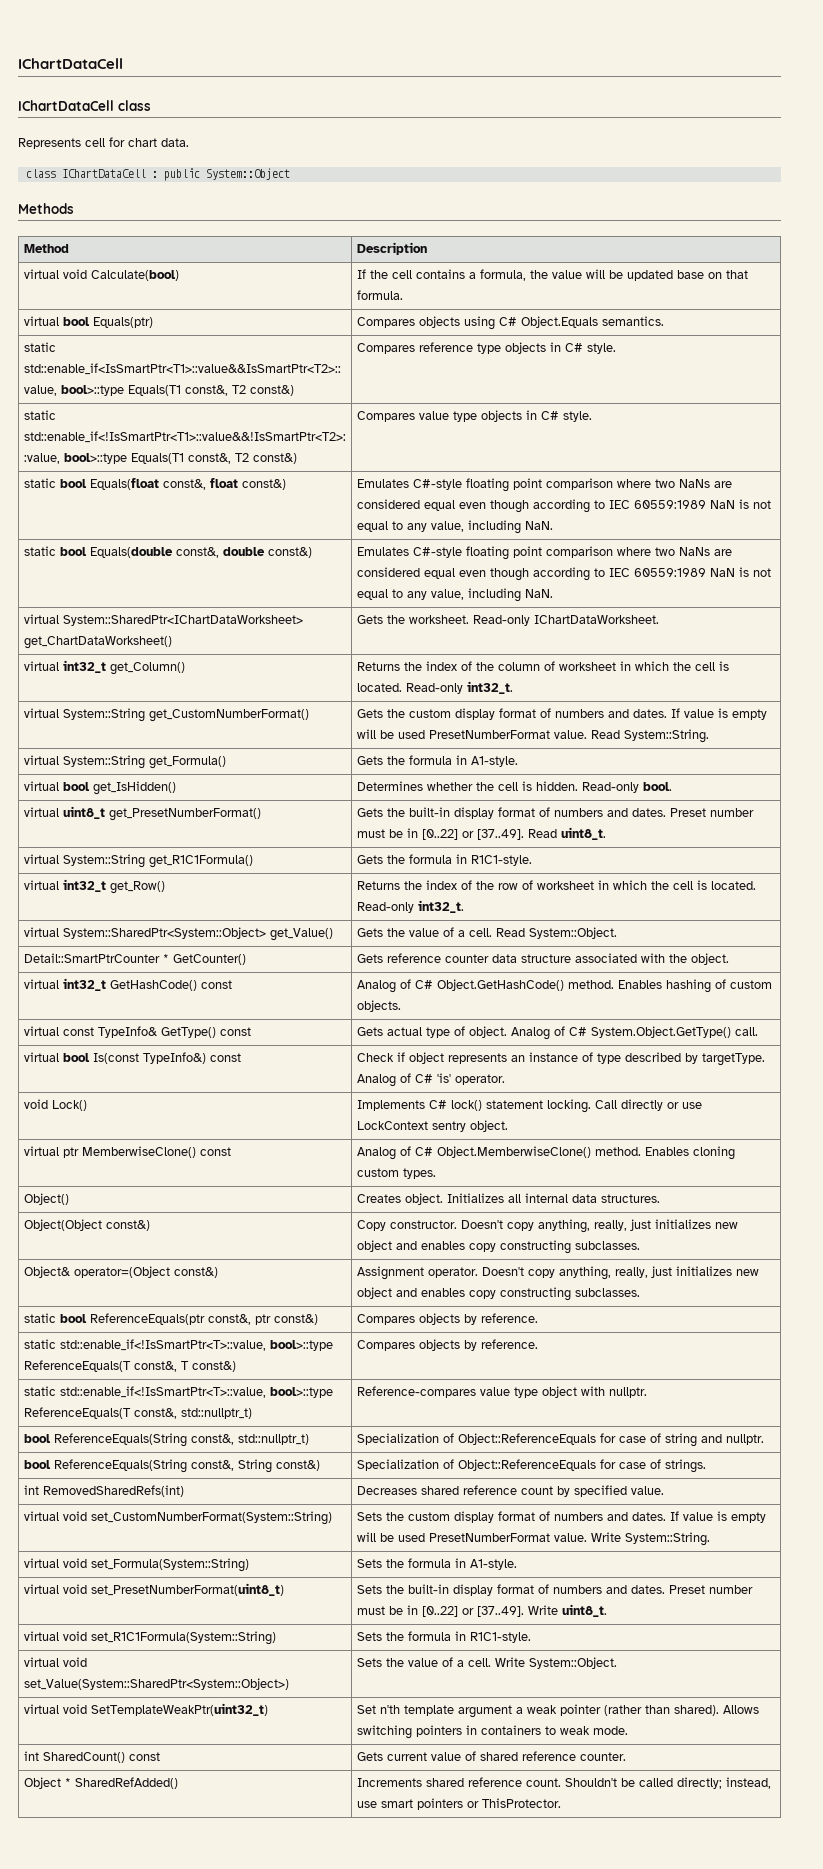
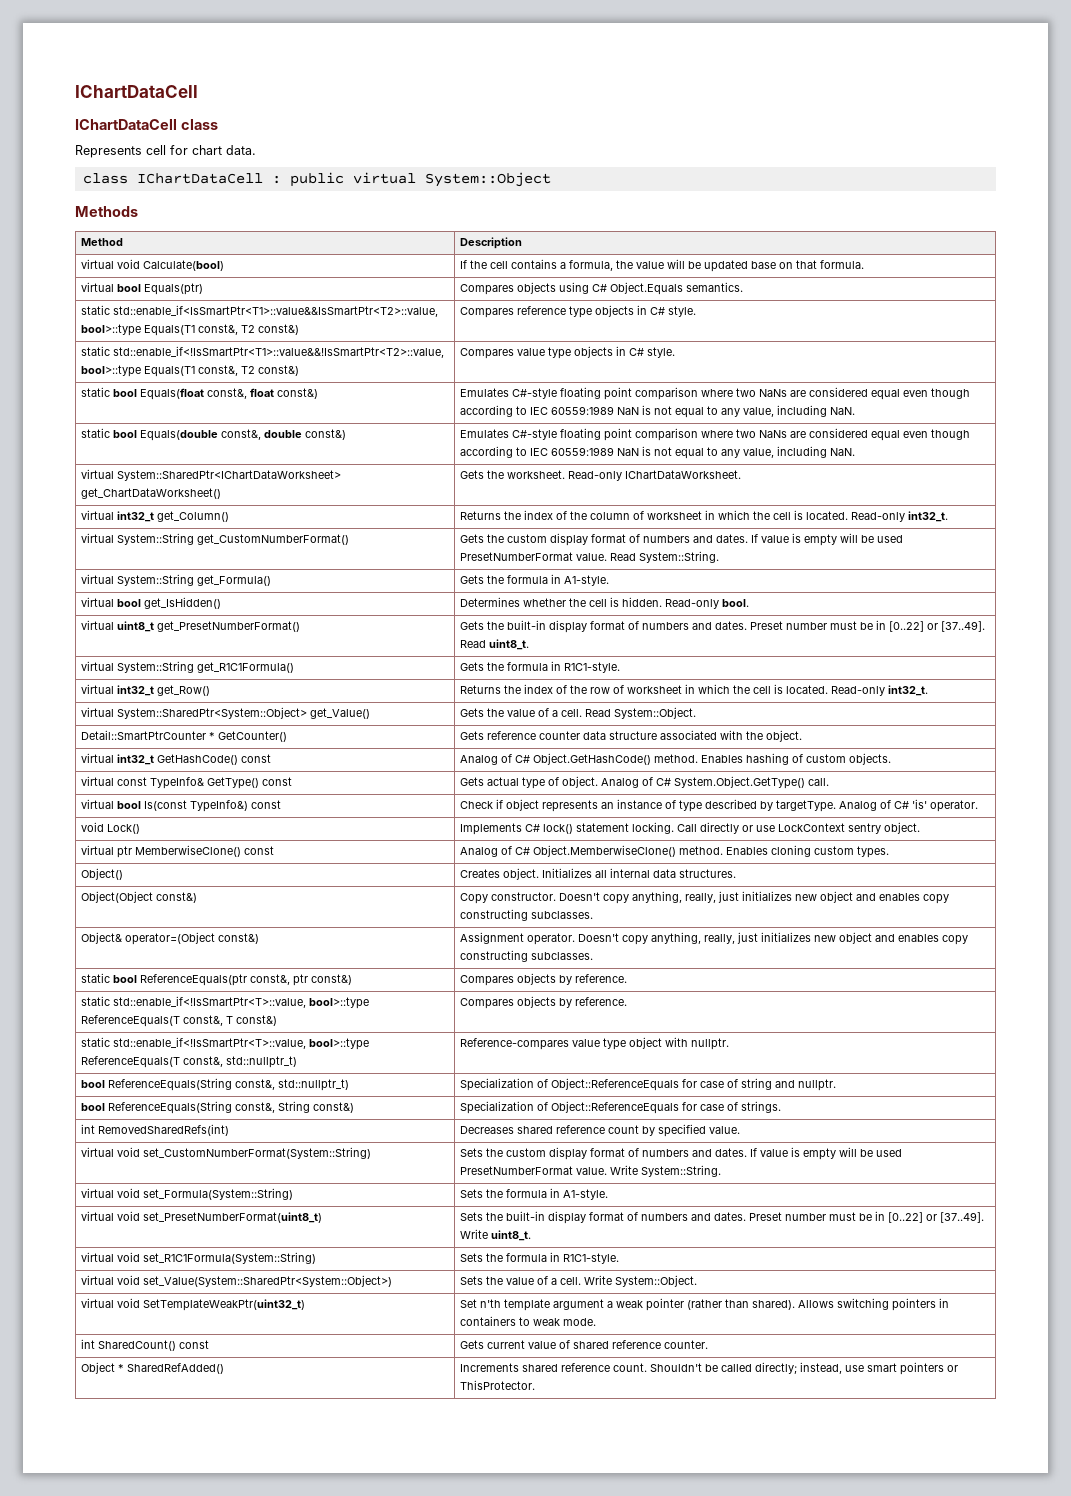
- class IChartDataCell : public System::Object
+ class IChartDataCell : public virtual System::Object

